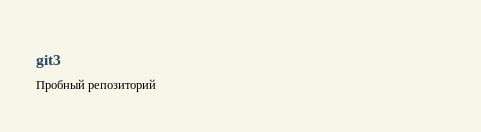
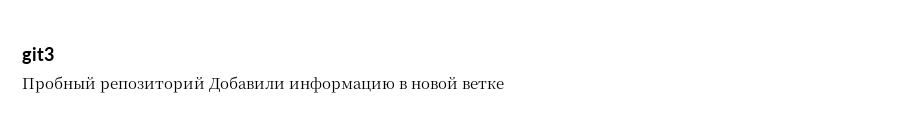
- Пробный репозиторий
+ Пробный репозиторий Добавили информацию в новой ветке

